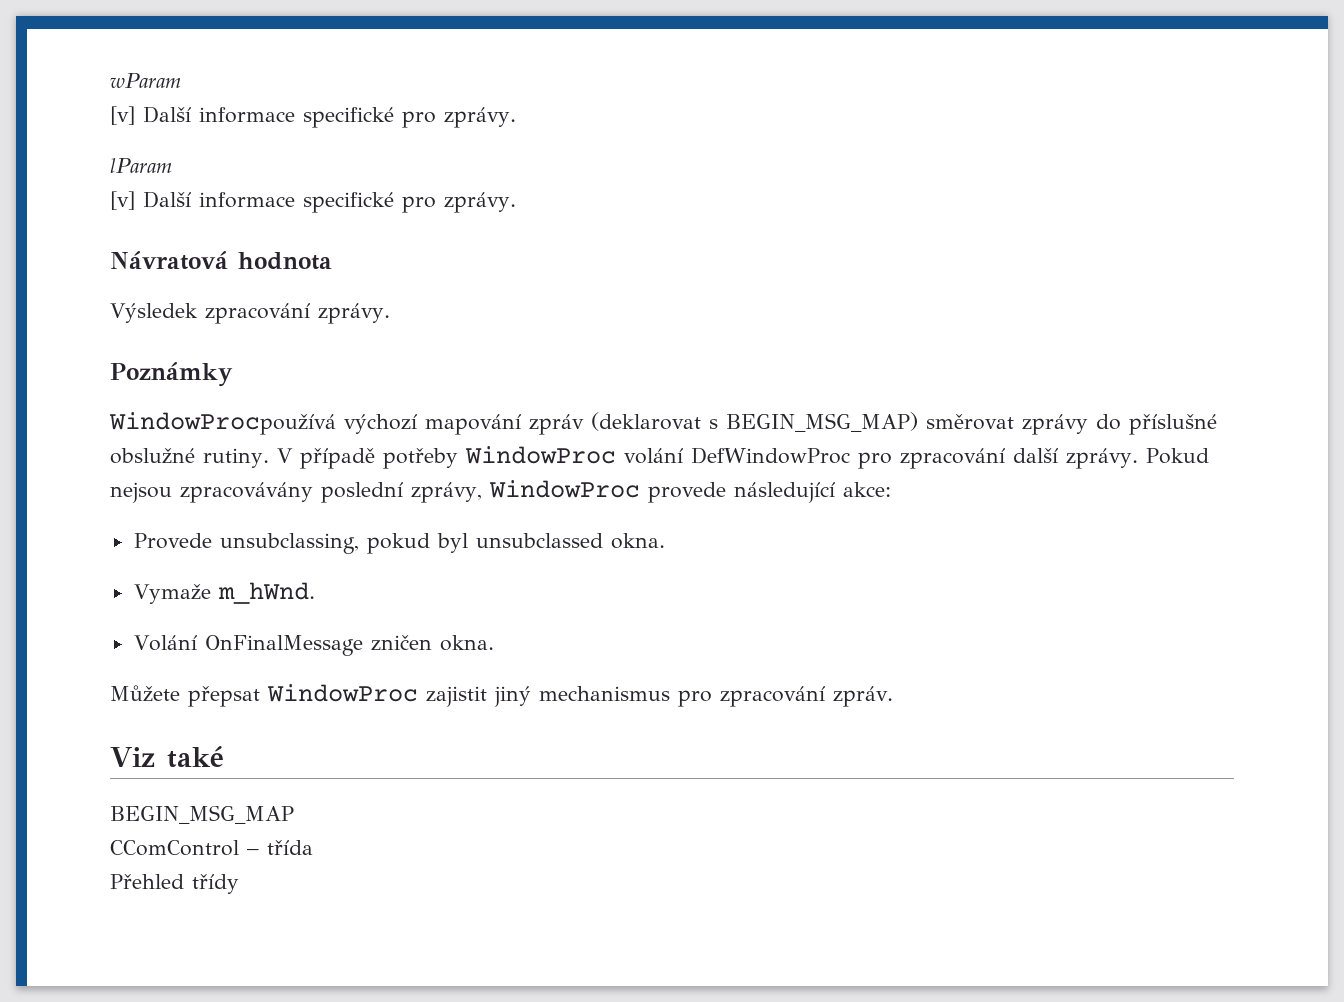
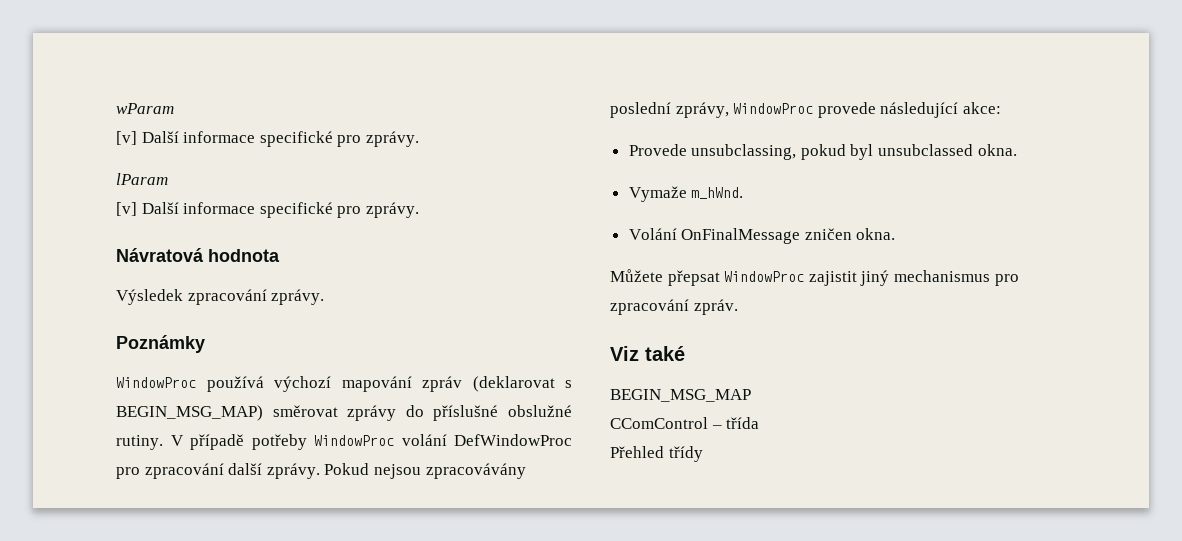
- WindowProcpoužívá výchozí mapování zpráv (deklarovat s BEGIN_MSG_MAP) směrovat zprávy do příslušné obslužné rutiny.
+ WindowProc používá výchozí mapování zpráv (deklarovat s BEGIN_MSG_MAP) směrovat zprávy do příslušné obslužné rutiny.

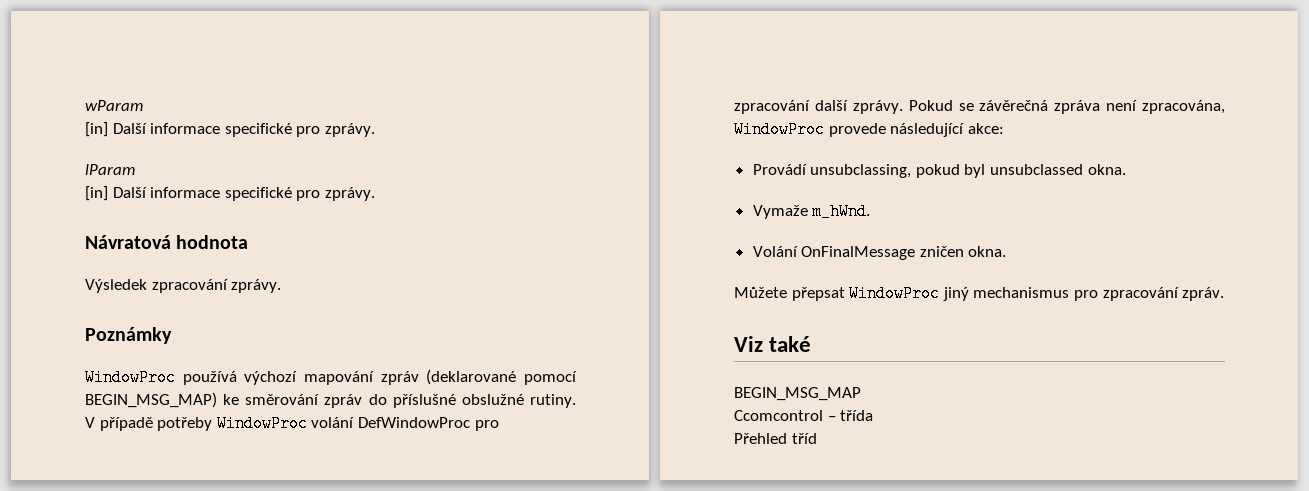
  wParam
- [v] Další informace specifické pro zprávy.
+ [in] Další informace specifické pro zprávy.
  lParam
- [v] Další informace specifické pro zprávy.
+ [in] Další informace specifické pro zprávy.
- WindowProc používá výchozí mapování zpráv (deklarovat s BEGIN_MSG_MAP) směrovat zprávy do příslušné obslužné rutiny.
+ WindowProc používá výchozí mapování zpráv (deklarované pomocí BEGIN_MSG_MAP) ke směrování zpráv do příslušné obslužné rutiny.
- Pokud nejsou zpracovávány poslední zprávy, WindowProc provede následující akce:
+ Pokud se závěrečná zpráva není zpracována, WindowProc provede následující akce:
- Provede unsubclassing, pokud byl unsubclassed okna.
+ Provádí unsubclassing, pokud byl unsubclassed okna.
- Můžete přepsat WindowProc zajistit jiný mechanismus pro zpracování zpráv.
+ Můžete přepsat WindowProc jiný mechanismus pro zpracování zpráv.
- CComControl – třída
+ Ccomcontrol – třída
- Přehled třídy
+ Přehled tříd

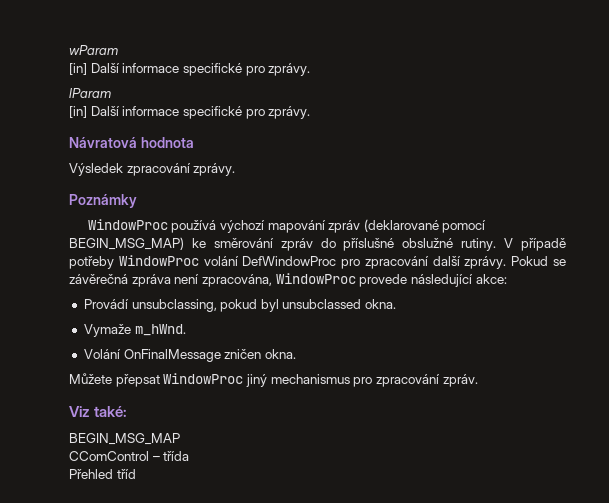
- Viz také
+ Viz také:
- Ccomcontrol – třída
+ CComControl – třída

